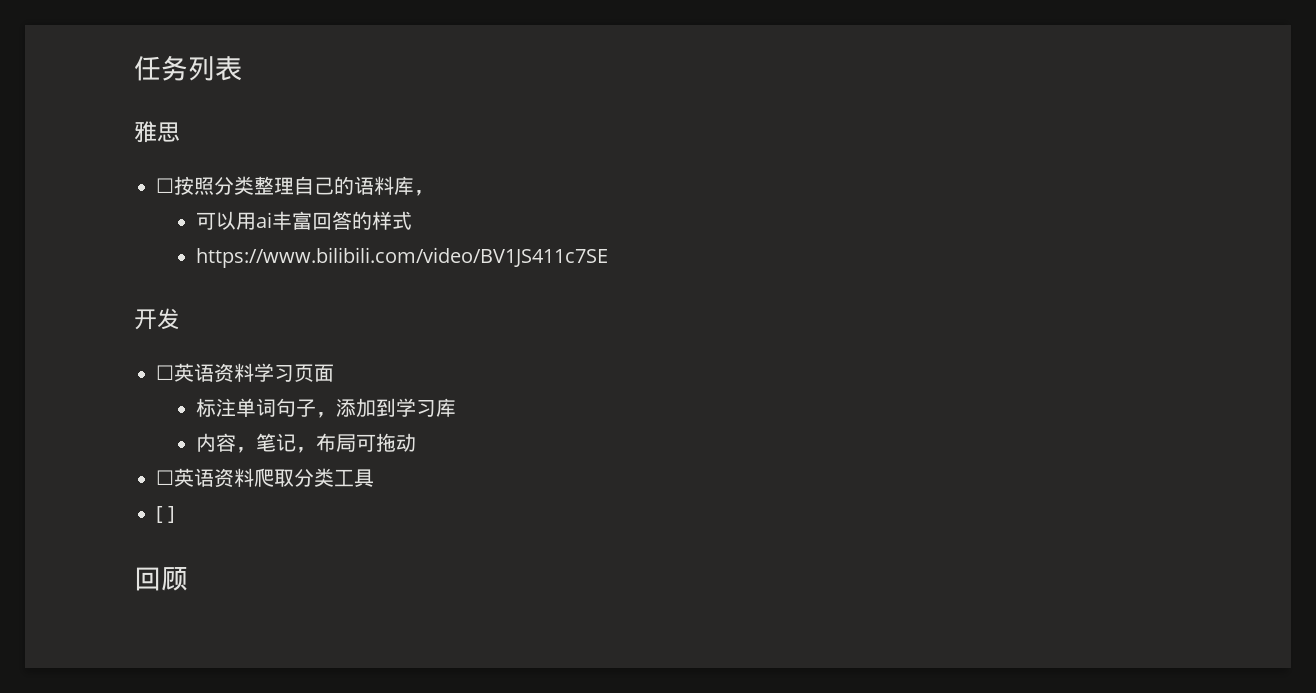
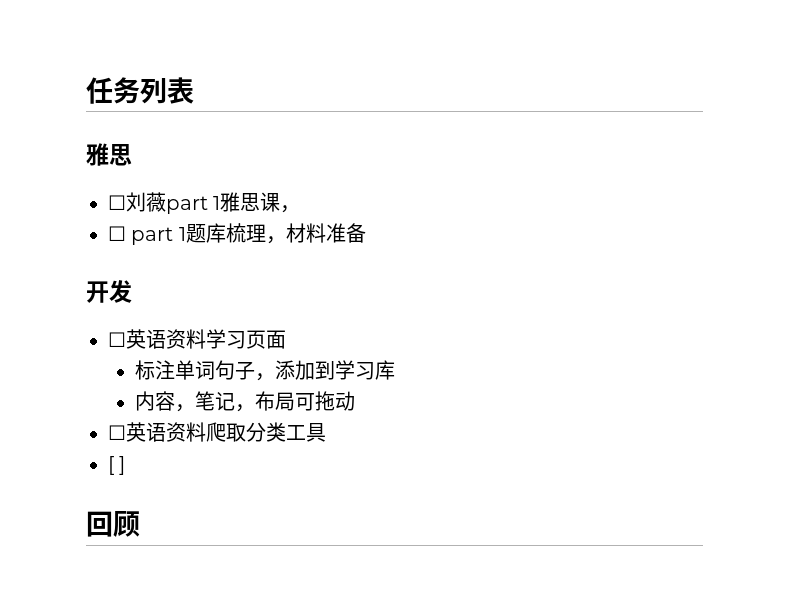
- ☐按照分类整理自己的语料库，
- 可以用ai丰富回答的样式
- https://www.bilibili.com/video/BV1JS411c7SE
+ ☐刘薇part 1雅思课，
+ ☐ part 1题库梳理，材料准备

